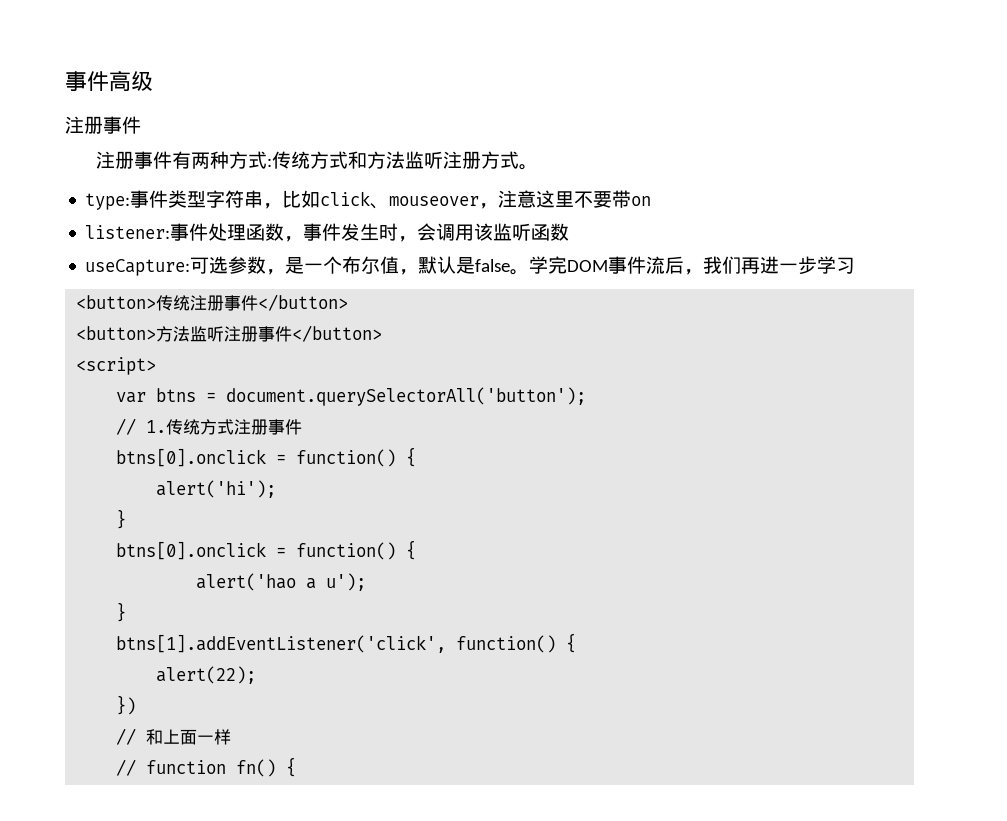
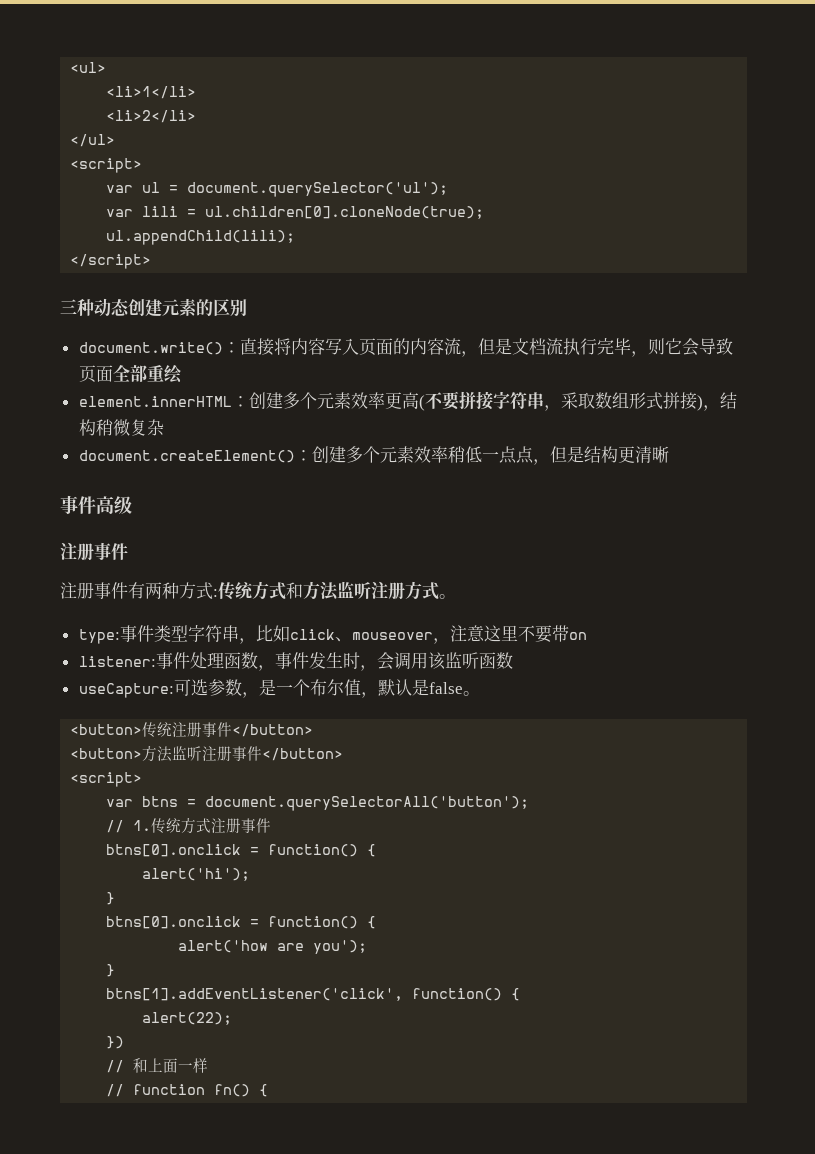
+ <ul>
+ <li>1</li>
+ <li>2</li>
+ </ul>
+ <script>
+ var ul = document.querySelector('ul');
+ var lili = ul.children[0].cloneNode(true);
+ ul.appendChild(lili);
+ </script>
+ 三种动态创建元素的区别
+ document.write()：直接将内容写入页面的内容流，但是文档流执行完毕，则它会导致页面全部重绘
+ element.innerHTML：创建多个元素效率更高(不要拼接字符串，采取数组形式拼接)，结构稍微复杂
+ document.createElement()：创建多个元素效率稍低一点点，但是结构更清晰
- 学完DOM事件流后，我们再进一步学习
- alert('hao a u');
+ alert('how are you');

